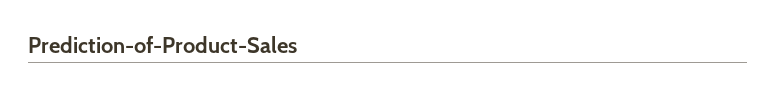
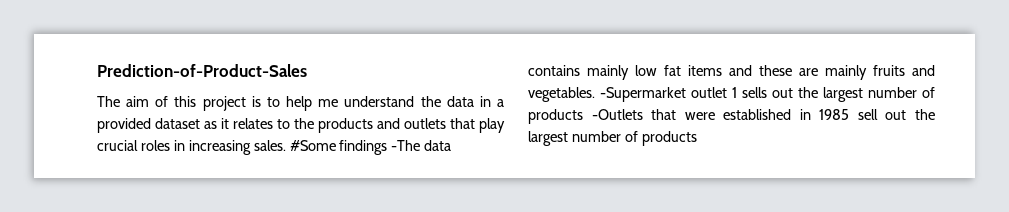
+ The aim of this project is to help me understand the data in a provided dataset as it relates to the products and outlets that play crucial roles in increasing sales. #Some findings -The data contains mainly low fat items and these are mainly fruits and vegetables. -Supermarket outlet 1 sells out the largest number of products -Outlets that were established in 1985 sell out the largest number of products

